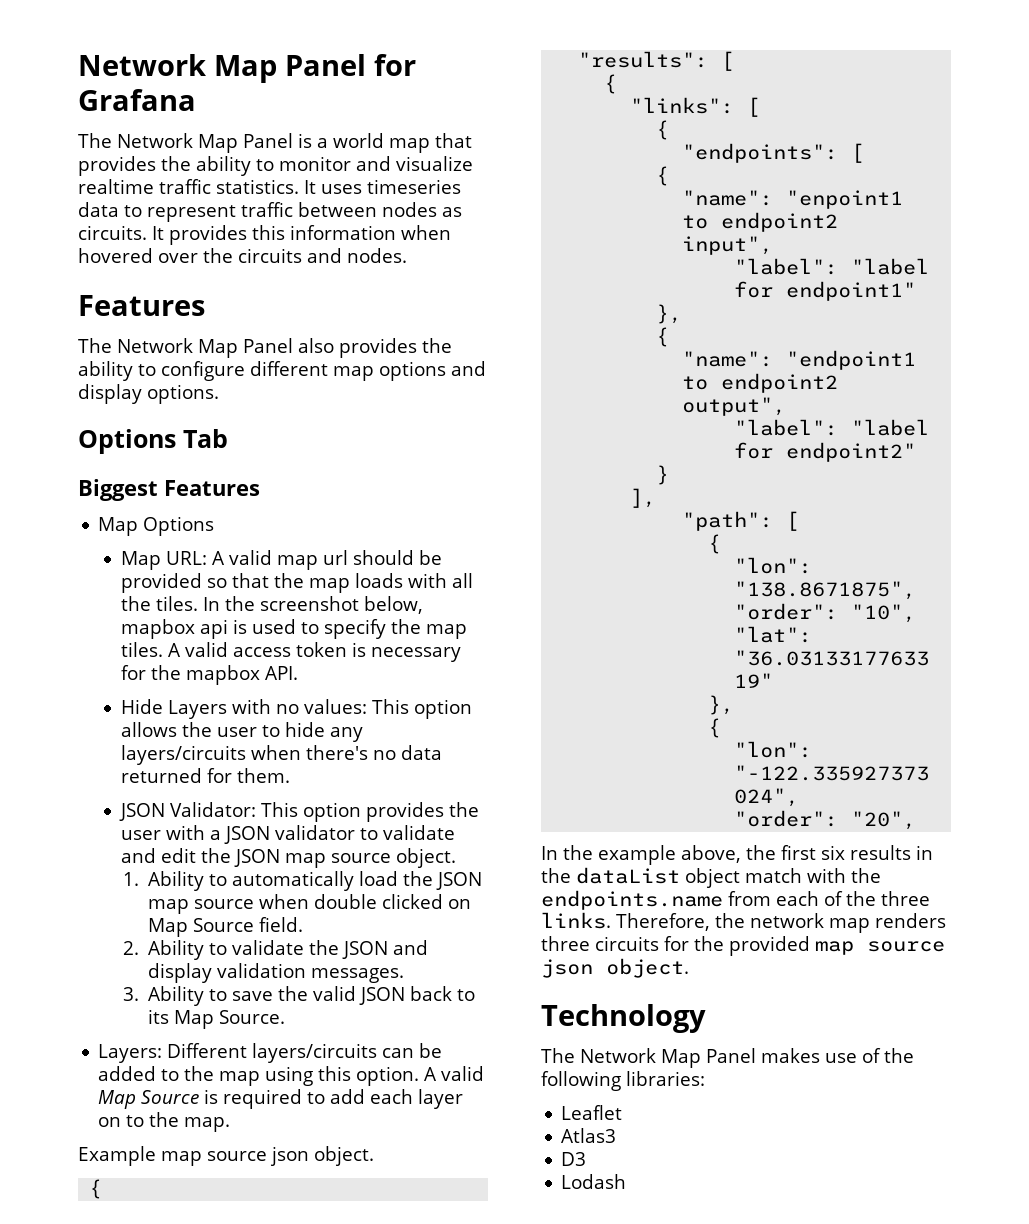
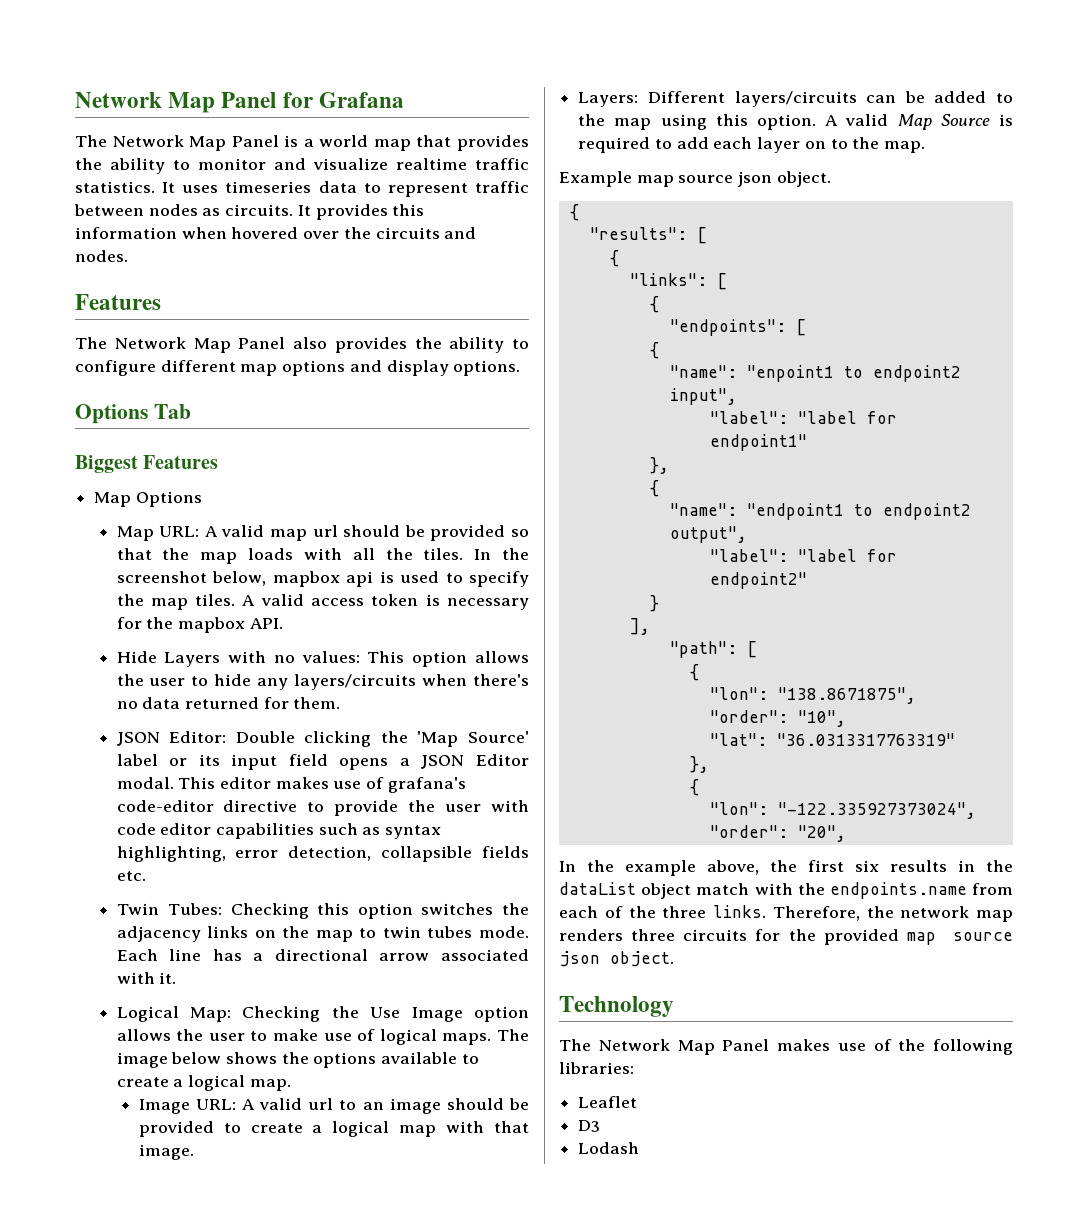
- JSON Validator: This option provides the user with a JSON validator to validate and edit the JSON map source object.
- 1. Ability to automatically load the JSON map source when double clicked on Map Source field.
- 2. Ability to validate the JSON and display validation messages.
- 3. Ability to save the valid JSON back to its Map Source.
+ JSON Editor: Double clicking the 'Map Source' label or its input field opens a JSON Editor modal. This editor makes use of grafana's code-editor directive to provide the user with code editor capabilities such as syntax highlighting, error detection, collapsible fields etc.
+ Twin Tubes: Checking this option switches the adjacency links on the map to twin tubes mode. Each line has a directional arrow associated with it.
+ Logical Map: Checking the Use Image option allows the user to make use of logical maps. The image below shows the options available to create a logical map.
+ Image URL: A valid url to an image should be provided to create a logical map with that image.
- Atlas3

